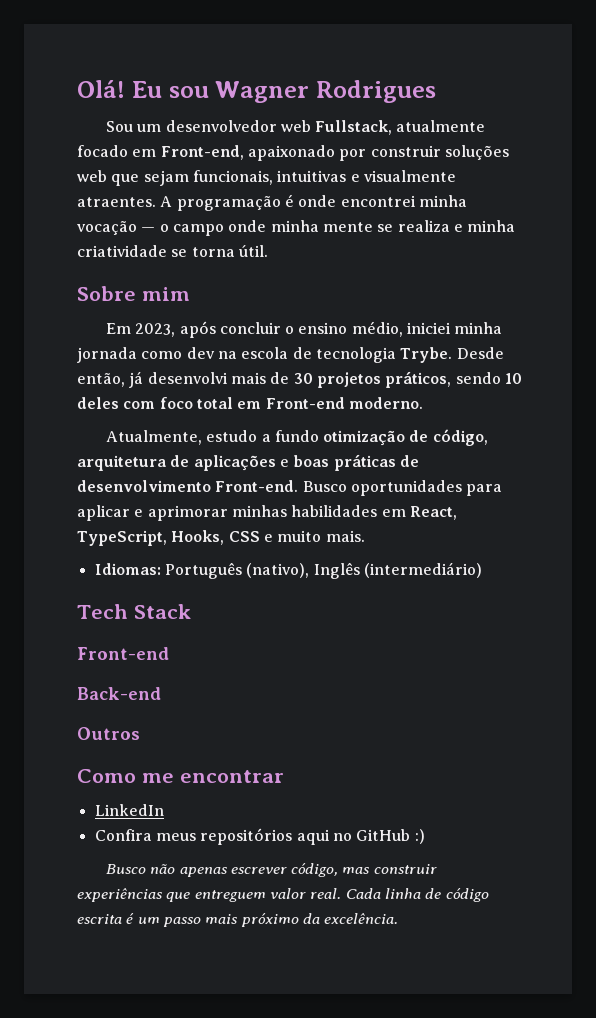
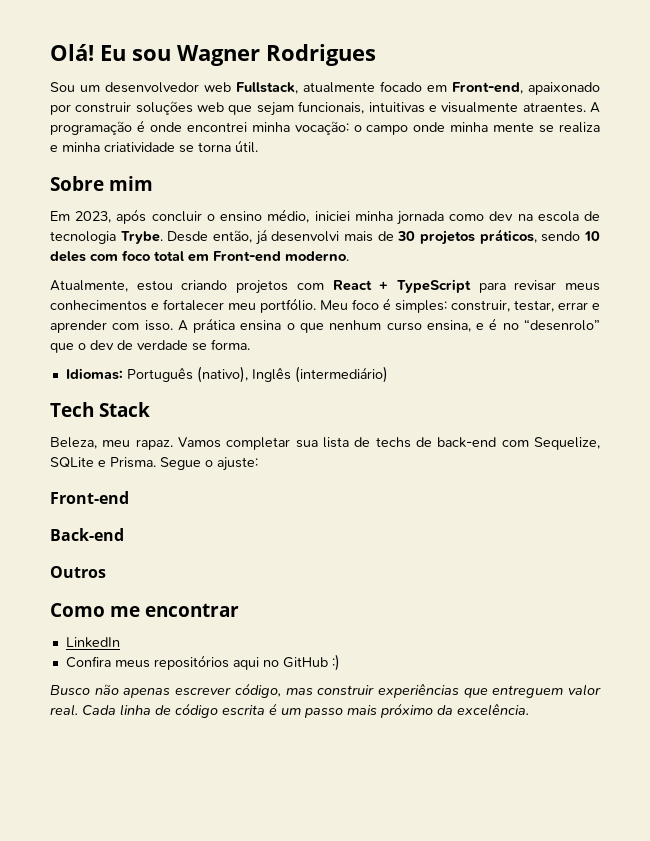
- A programação é onde encontrei minha vocação — o campo onde minha mente se realiza e minha criatividade se torna útil.
+ A programação é onde encontrei minha vocação: o campo onde minha mente se realiza e minha criatividade se torna útil.
- Atualmente, estudo a fundo otimização de código, arquitetura de aplicações e boas práticas de desenvolvimento Front-end. Busco oportunidades para aplicar e aprimorar minhas habilidades em React, TypeScript, Hooks, CSS e muito mais.
+ Atualmente, estou criando projetos com React + TypeScript para revisar meus conhecimentos e fortalecer meu portfólio. Meu foco é simples: construir, testar, errar e aprender com isso. A prática ensina o que nenhum curso ensina, e é no “desenrolo” que o dev de verdade se forma.
+ Beleza, meu rapaz. Vamos completar sua lista de techs de back-end com Sequelize, SQLite e Prisma. Segue o ajuste:

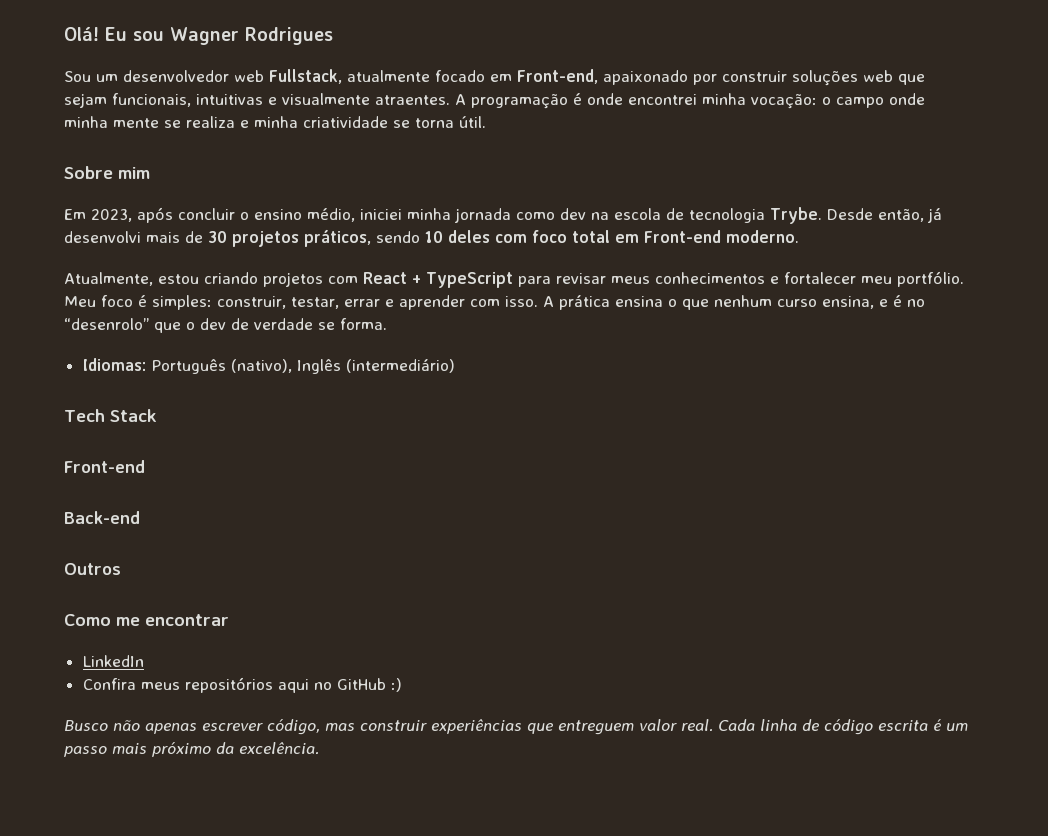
- Beleza, meu rapaz. Vamos completar sua lista de techs de back-end com Sequelize, SQLite e Prisma. Segue o ajuste:

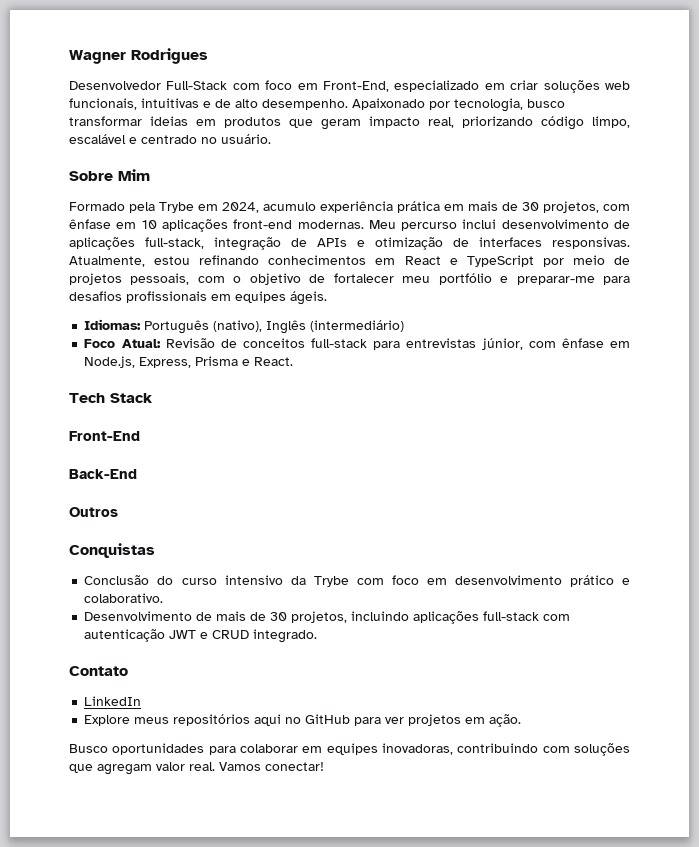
- Olá! Eu sou Wagner Rodrigues
+ Wagner Rodrigues
- Sou um desenvolvedor web Fullstack, atualmente focado em Front-end, apaixonado por construir soluções web que sejam funcionais, intuitivas e visualmente atraentes. A programação é onde encontrei minha vocação: o campo onde minha mente se realiza e minha criatividade se torna útil.
- Sobre mim
- Em 2023, após concluir o ensino médio, iniciei minha jornada como dev na escola de tecnologia Trybe. Desde então, já desenvolvi mais de 30 projetos práticos, sendo 10 deles com foco total em Front-end moderno.
- Atualmente, estou criando projetos com React + TypeScript para revisar meus conhecimentos e fortalecer meu portfólio. Meu foco é simples: construir, testar, errar e aprender com isso. A prática ensina o que nenhum curso ensina, e é no “desenrolo” que o dev de verdade se forma.
+ Desenvolvedor Full-Stack com foco em Front-End, especializado em criar soluções web funcionais, intuitivas e de alto desempenho. Apaixonado por tecnologia, busco transformar ideias em produtos que geram impacto real, priorizando código limpo, escalável e centrado no usuário.
+ Sobre Mim
+ Formado pela Trybe em 2024, acumulo experiência prática em mais de 30 projetos, com ênfase em 10 aplicações front-end modernas. Meu percurso inclui desenvolvimento de aplicações full-stack, integração de APIs e otimização de interfaces responsivas. Atualmente, estou refinando conhecimentos em React e TypeScript por meio de projetos pessoais, com o objetivo de fortalecer meu portfólio e preparar-me para desafios profissionais em equipes ágeis.
+ Foco Atual: Revisão de conceitos full-stack para entrevistas júnior, com ênfase em Node.js, Express, Prisma e React.
  Tech Stack
- Front-end
- Back-end
+ Front-End
+ Back-End
- Como me encontrar
+ Conquistas
+ Conclusão do curso intensivo da Trybe com foco em desenvolvimento prático e colaborativo.
+ Desenvolvimento de mais de 30 projetos, incluindo aplicações full-stack com autenticação JWT e CRUD integrado.
+ Contato
- Confira meus repositórios aqui no GitHub :)
- Busco não apenas escrever código, mas construir experiências que entreguem valor real. Cada linha de código escrita é um passo mais próximo da excelência.
+ Explore meus repositórios aqui no GitHub para ver projetos em ação.
+ Busco oportunidades para colaborar em equipes inovadoras, contribuindo com soluções que agregam valor real. Vamos conectar!

